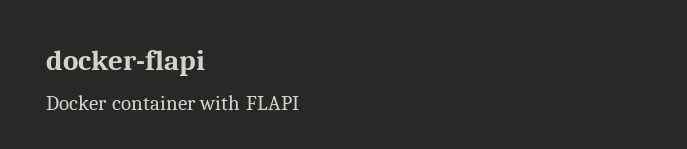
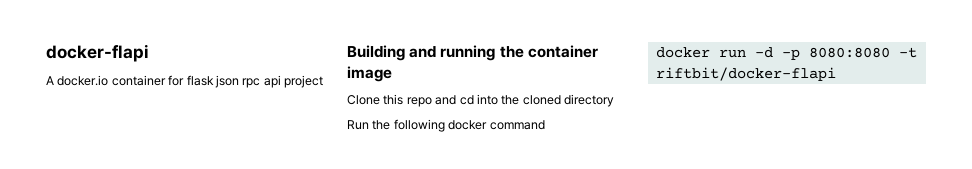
- Docker container with FLAPI
+ A docker.io container for flask json rpc api project
+ Building and running the container image
+ Clone this repo and cd into the cloned directory
+ Run the following docker command
+ docker run -d -p 8080:8080 -t riftbit/docker-flapi

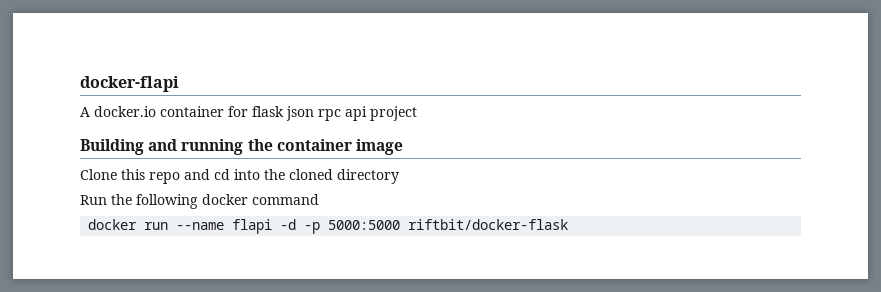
- docker run -d -p 8080:8080 -t riftbit/docker-flapi
+ docker run --name flapi -d -p 5000:5000 riftbit/docker-flask

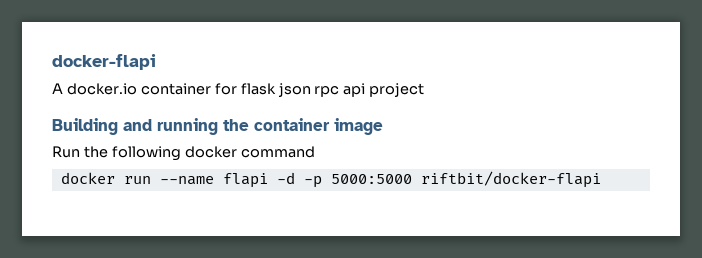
- Clone this repo and cd into the cloned directory
- docker run --name flapi -d -p 5000:5000 riftbit/docker-flask
+ docker run --name flapi -d -p 5000:5000 riftbit/docker-flapi

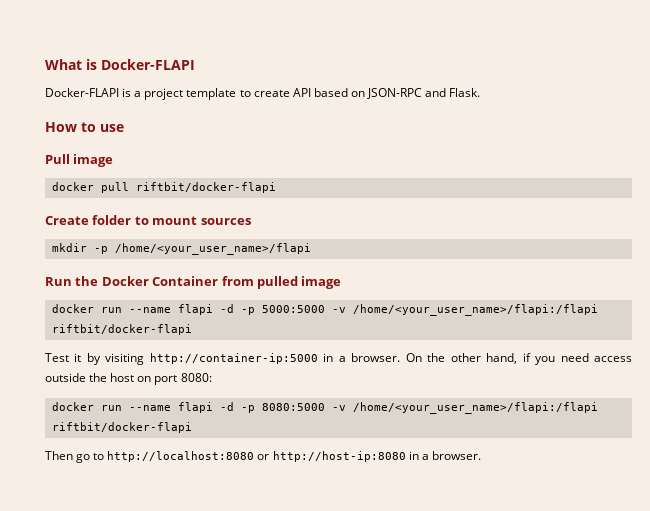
- docker-flapi
- A docker.io container for flask json rpc api project
- Building and running the container image
- Run the following docker command
+ What is Docker-FLAPI
+ Docker-FLAPI is a project template to create API based on JSON-RPC and Flask.
+ How to use
+ Pull image
+ docker pull riftbit/docker-flapi
+ Create folder to mount sources
+ mkdir -p /home/<your_user_name>/flapi
+ Run the Docker Container from pulled image
- docker run --name flapi -d -p 5000:5000 riftbit/docker-flapi
+ docker run --name flapi -d -p 5000:5000 -v /home/<your_user_name>/flapi:/flapi riftbit/docker-flapi
+ Test it by visiting http://container-ip:5000 in a browser. On the other hand, if you need access outside the host on port 8080:
+ docker run --name flapi -d -p 8080:5000 -v /home/<your_user_name>/flapi:/flapi riftbit/docker-flapi
+ Then go to http://localhost:8080 or http://host-ip:8080 in a browser.

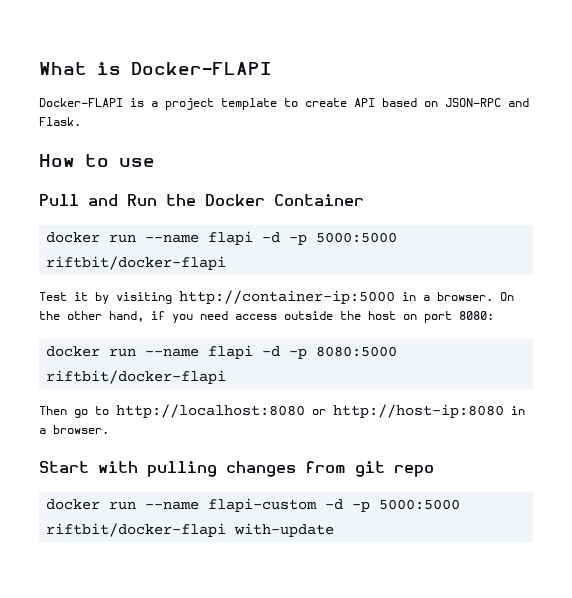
- Pull image
- docker pull riftbit/docker-flapi
- Create folder to mount sources
- mkdir -p /home/<your_user_name>/flapi
- Run the Docker Container from pulled image
+ Pull and Run the Docker Container
- docker run --name flapi -d -p 5000:5000 -v /home/<your_user_name>/flapi:/flapi riftbit/docker-flapi
+ docker run --name flapi -d -p 5000:5000 riftbit/docker-flapi
- docker run --name flapi -d -p 8080:5000 -v /home/<your_user_name>/flapi:/flapi riftbit/docker-flapi
+ docker run --name flapi -d -p 8080:5000 riftbit/docker-flapi
+ Start with pulling changes from git repo
+ docker run --name flapi-custom -d -p 5000:5000 riftbit/docker-flapi with-update

